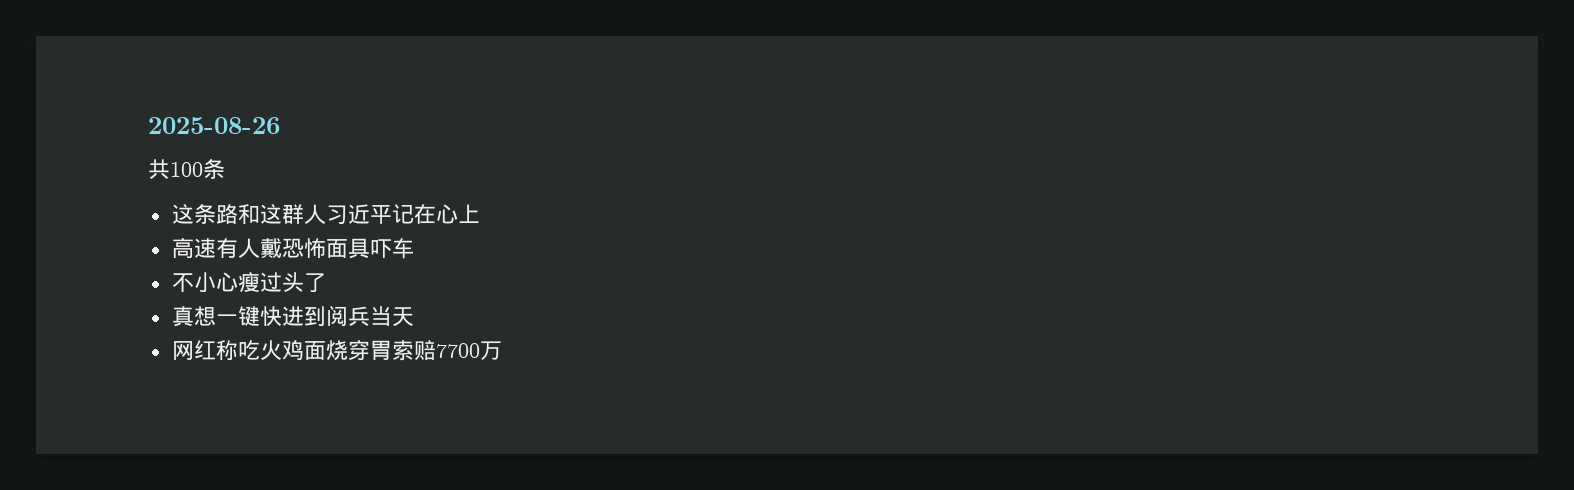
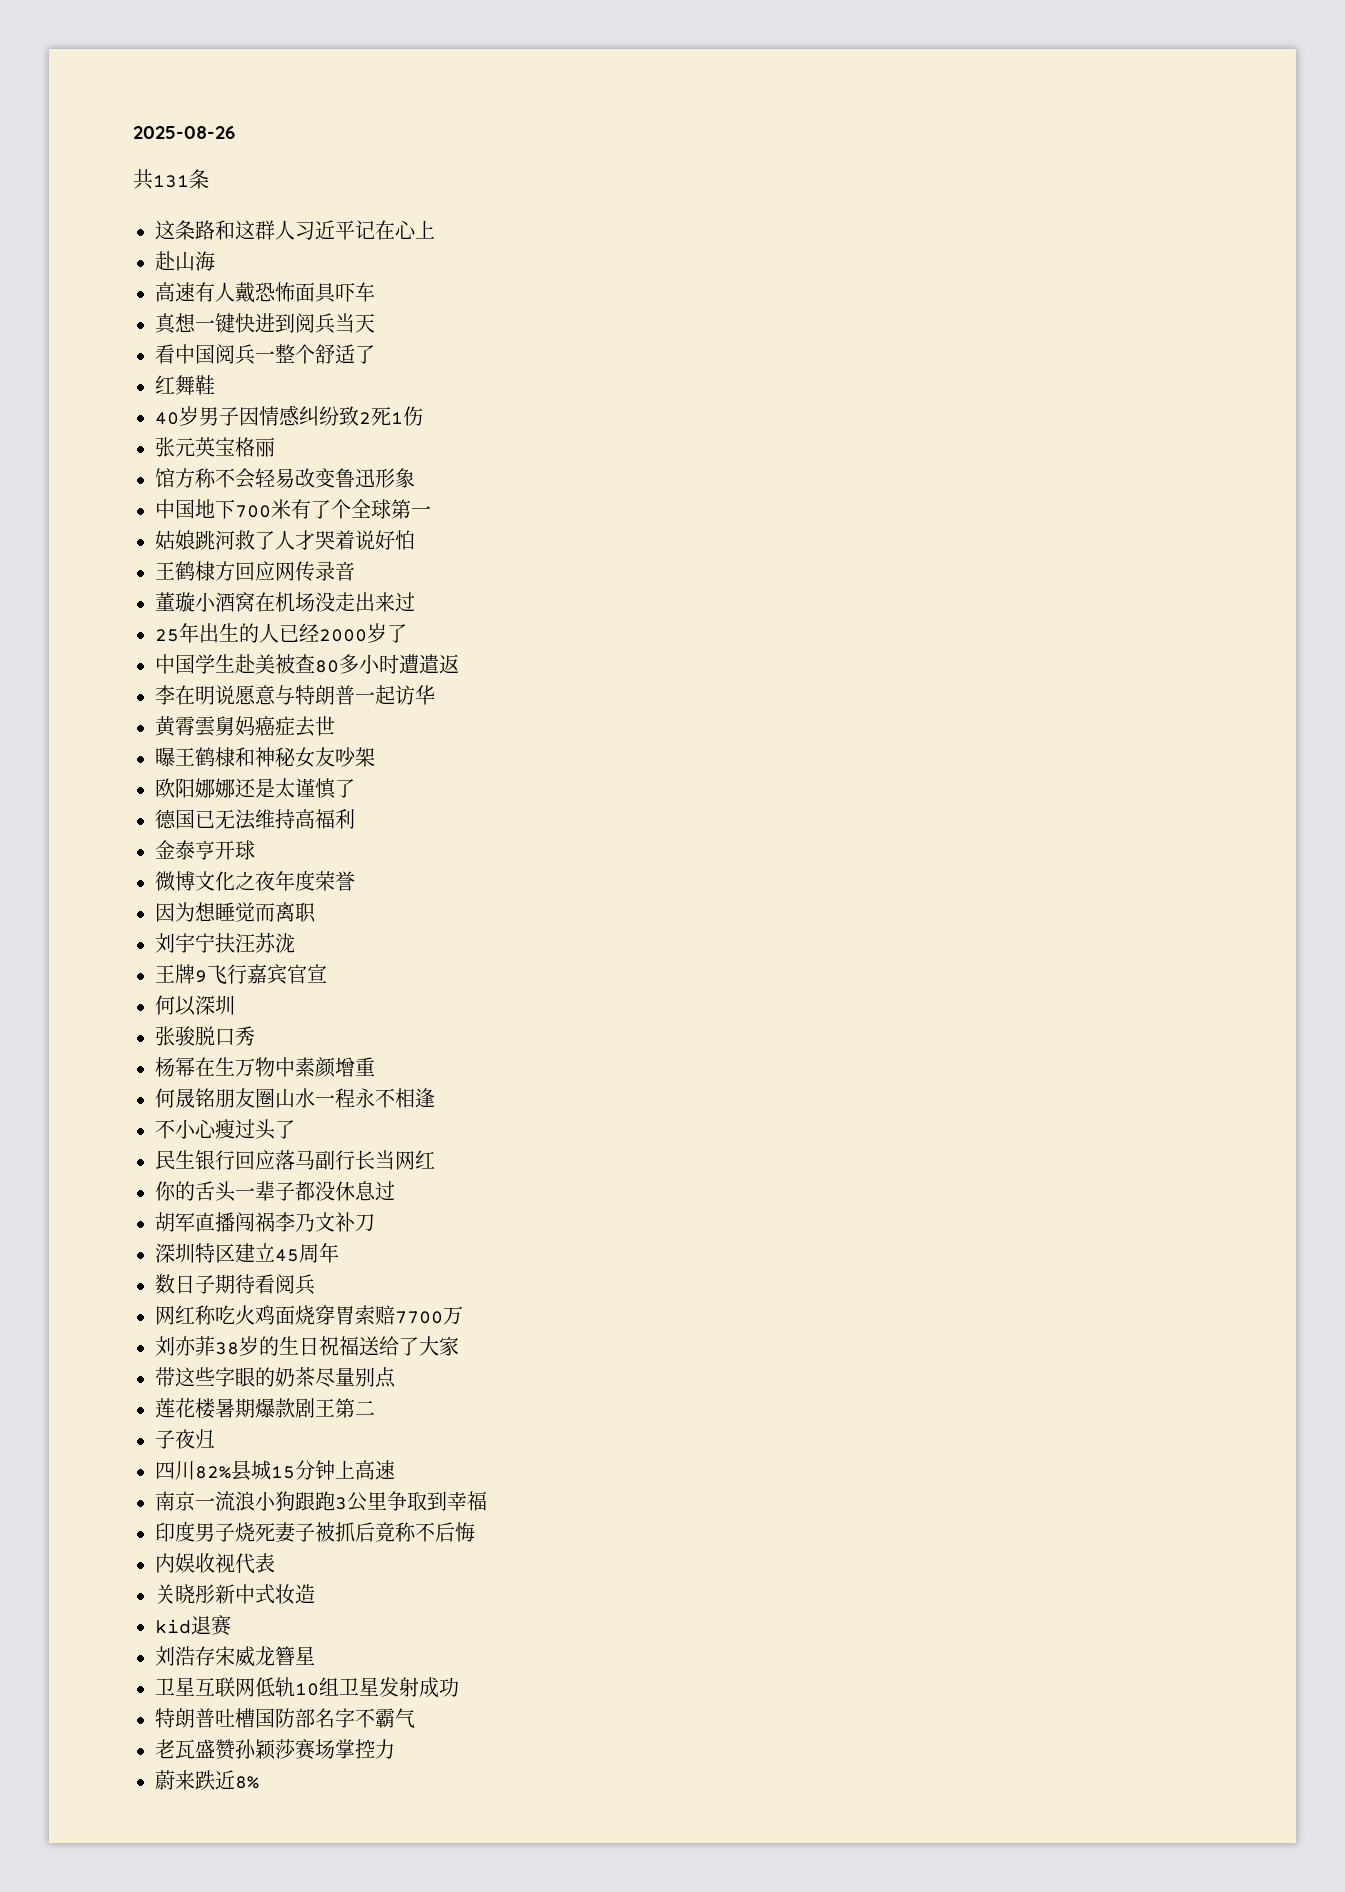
- 共100条
+ 共131条
+ 赴山海
- 不小心瘦过头了
+ 看中国阅兵一整个舒适了
+ 红舞鞋
+ 40岁男子因情感纠纷致2死1伤
+ 张元英宝格丽
+ 馆方称不会轻易改变鲁迅形象
+ 中国地下700米有了个全球第一
+ 姑娘跳河救了人才哭着说好怕
+ 王鹤棣方回应网传录音
+ 董璇小酒窝在机场没走出来过
+ 25年出生的人已经2000岁了
+ 中国学生赴美被查80多小时遭遣返
+ 李在明说愿意与特朗普一起访华
+ 黄霄雲舅妈癌症去世
+ 曝王鹤棣和神秘女友吵架
+ 欧阳娜娜还是太谨慎了
+ 德国已无法维持高福利
+ 金泰亨开球
+ 微博文化之夜年度荣誉
+ 因为想睡觉而离职
+ 刘宇宁扶汪苏泷
+ 王牌9飞行嘉宾官宣
+ 何以深圳
+ 张骏脱口秀
+ 杨幂在生万物中素颜增重
+ 何晟铭朋友圈山水一程永不相逢
+ 不小心瘦过头了
+ 民生银行回应落马副行长当网红
+ 你的舌头一辈子都没休息过
+ 胡军直播闯祸李乃文补刀
+ 深圳特区建立45周年
+ 数日子期待看阅兵
+ 刘亦菲38岁的生日祝福送给了大家
+ 带这些字眼的奶茶尽量别点
+ 莲花楼暑期爆款剧王第二
+ 子夜归
+ 四川82%县城15分钟上高速
+ 南京一流浪小狗跟跑3公里争取到幸福
+ 印度男子烧死妻子被抓后竟称不后悔
+ 内娱收视代表
+ 关晓彤新中式妆造
+ kid退赛
+ 刘浩存宋威龙簪星
+ 卫星互联网低轨10组卫星发射成功
+ 特朗普吐槽国防部名字不霸气
+ 老瓦盛赞孙颖莎赛场掌控力
+ 蔚来跌近8%

